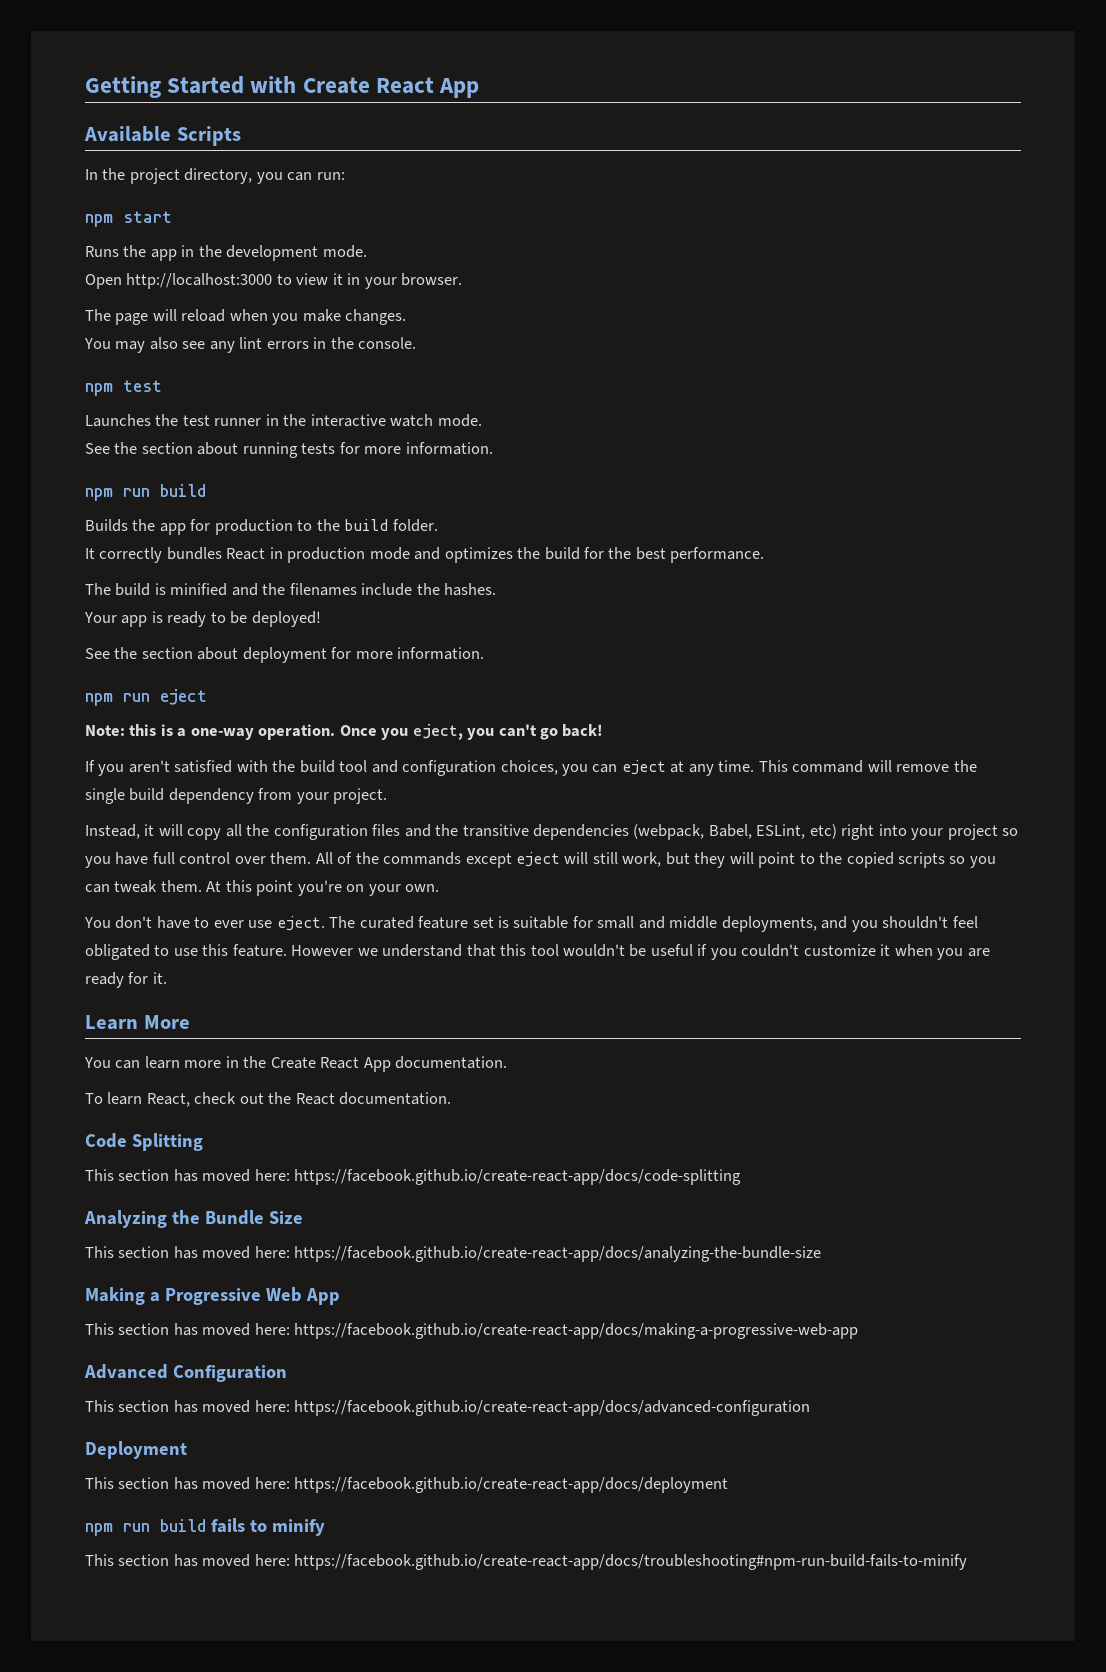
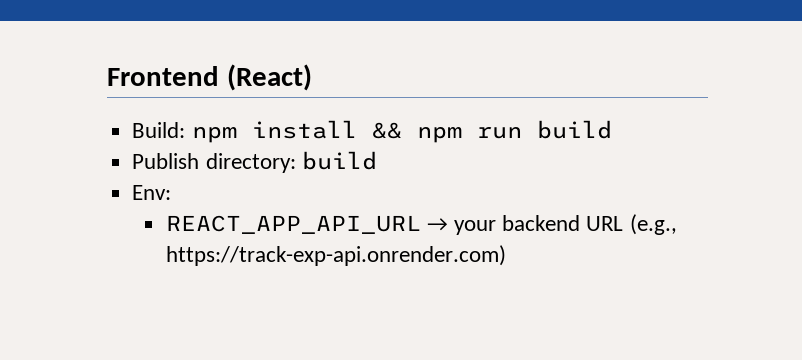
- Getting Started with Create React App
- Available Scripts
- In the project directory, you can run:
- npm start
- Runs the app in the development mode.
- Open http://localhost:3000 to view it in your browser.
- The page will reload when you make changes.
- You may also see any lint errors in the console.
- npm test
- Launches the test runner in the interactive watch mode.
- See the section about running tests for more information.
- npm run build
- Builds the app for production to the build folder.
- It correctly bundles React in production mode and optimizes the build for the best performance.
- The build is minified and the filenames include the hashes.
- Your app is ready to be deployed!
- See the section about deployment for more information.
- npm run eject
- Note: this is a one-way operation. Once you eject, you can't go back!
- If you aren't satisfied with the build tool and configuration choices, you can eject at any time. This command will remove the single build dependency from your project.
- Instead, it will copy all the configuration files and the transitive dependencies (webpack, Babel, ESLint, etc) right into your project so you have full control over them. All of the commands except eject will still work, but they will point to the copied scripts so you can tweak them. At this point you're on your own.
- You don't have to ever use eject. The curated feature set is suitable for small and middle deployments, and you shouldn't feel obligated to use this feature. However we understand that this tool wouldn't be useful if you couldn't customize it when you are ready for it.
- Learn More
- You can learn more in the Create React App documentation.
- To learn React, check out the React documentation.
- Code Splitting
- This section has moved here: https://facebook.github.io/create-react-app/docs/code-splitting
- Analyzing the Bundle Size
- This section has moved here: https://facebook.github.io/create-react-app/docs/analyzing-the-bundle-size
- Making a Progressive Web App
- This section has moved here: https://facebook.github.io/create-react-app/docs/making-a-progressive-web-app
- Advanced Configuration
- This section has moved here: https://facebook.github.io/create-react-app/docs/advanced-configuration
- Deployment
- This section has moved here: https://facebook.github.io/create-react-app/docs/deployment
- npm run build fails to minify
- This section has moved here: https://facebook.github.io/create-react-app/docs/troubleshooting#npm-run-build-fails-to-minify
+ Frontend (React)
+ Build: npm install && npm run build
+ Publish directory: build
+ Env:
+ REACT_APP_API_URL → your backend URL (e.g., https://track-exp-api.onrender.com)

